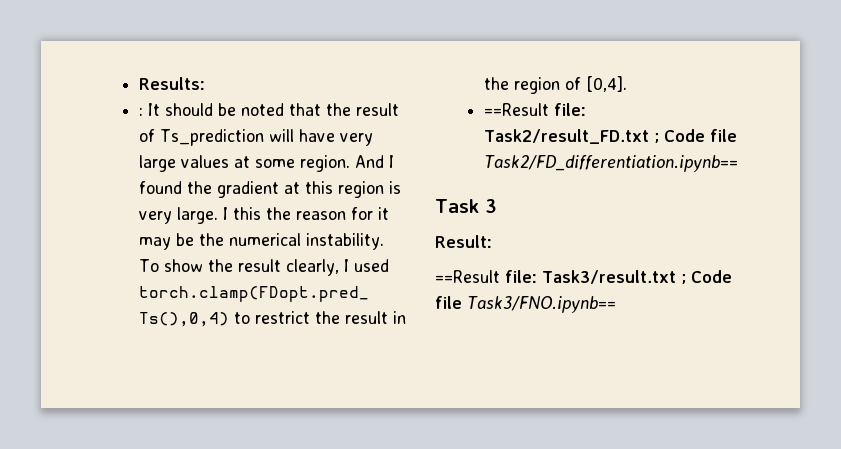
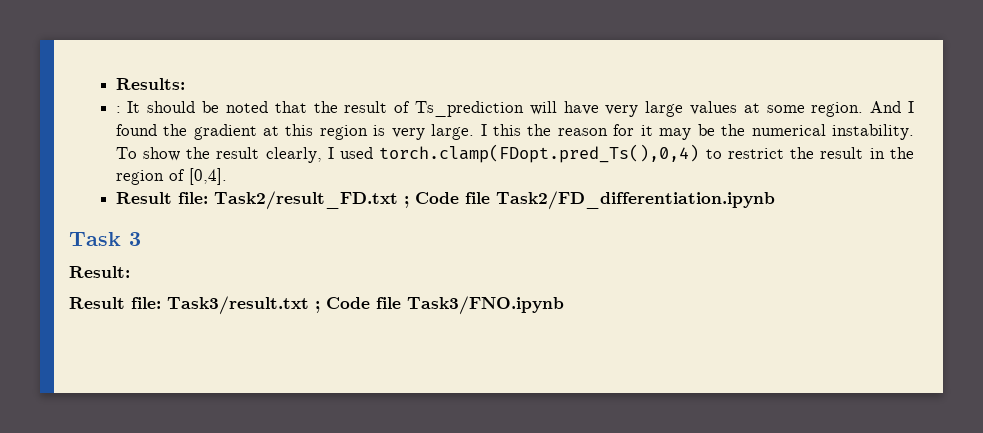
- ==Result file: Task2/result_FD.txt ; Code file Task2/FD_differentiation.ipynb==
+ Result file: Task2/result_FD.txt ; Code file Task2/FD_differentiation.ipynb
- ==Result file: Task3/result.txt ; Code file Task3/FNO.ipynb==
+ Result file: Task3/result.txt ; Code file Task3/FNO.ipynb

